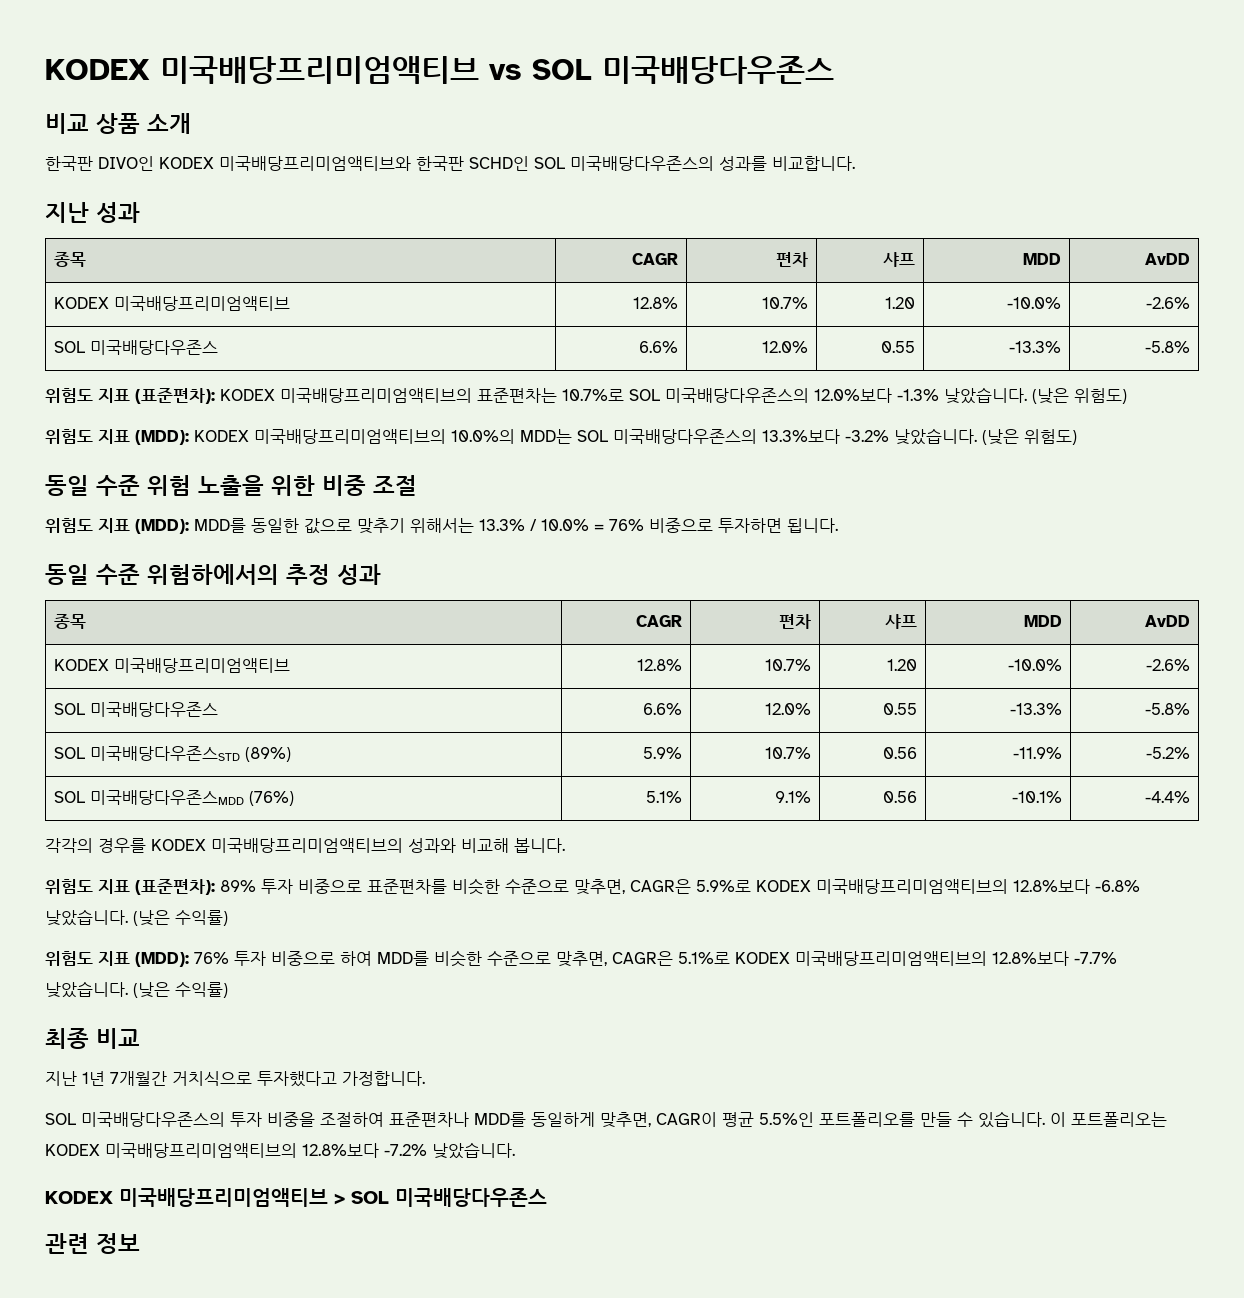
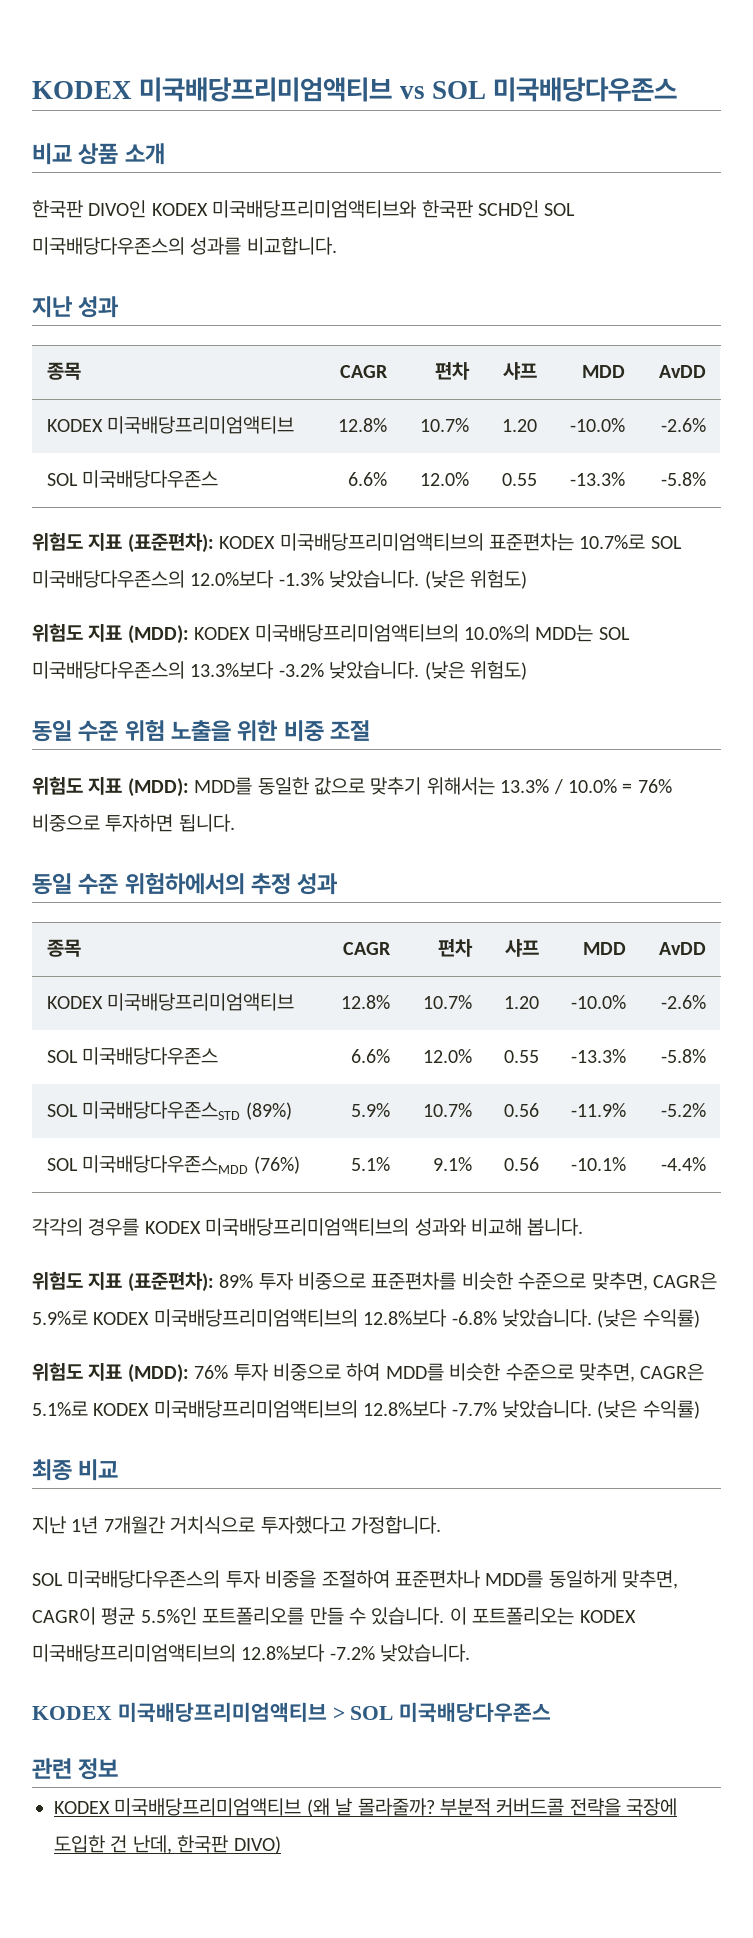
+ KODEX 미국배당프리미엄액티브 (왜 날 몰라줄까? 부분적 커버드콜 전략을 국장에 도입한 건 난데, 한국판 DIVO)

